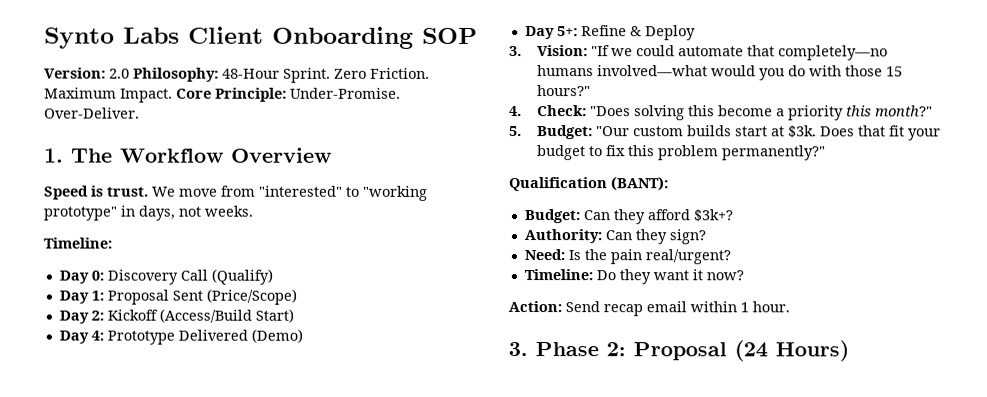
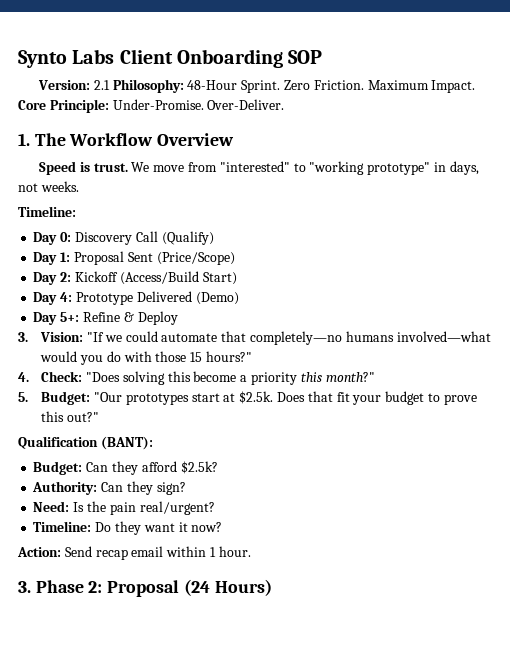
- Version: 2.0 Philosophy: 48-Hour Sprint.
+ Version: 2.1 Philosophy: 48-Hour Sprint.
- 5. Budget: "Our custom builds start at $3k. Does that fit your budget to fix this problem permanently?"
+ 5. Budget: "Our prototypes start at $2.5k. Does that fit your budget to prove this out?"
- Budget: Can they afford $3k+?
+ Budget: Can they afford $2.5k?

